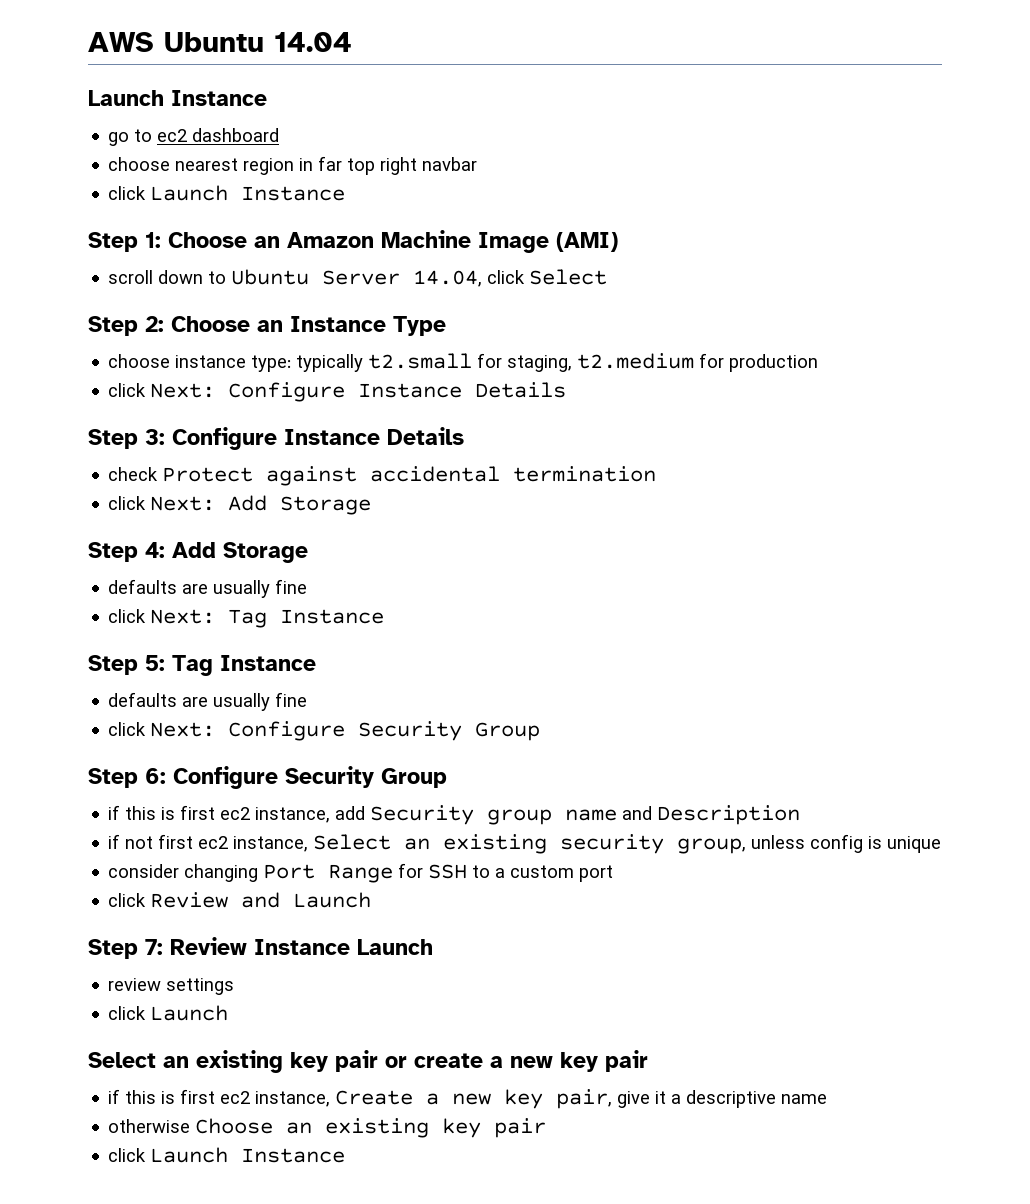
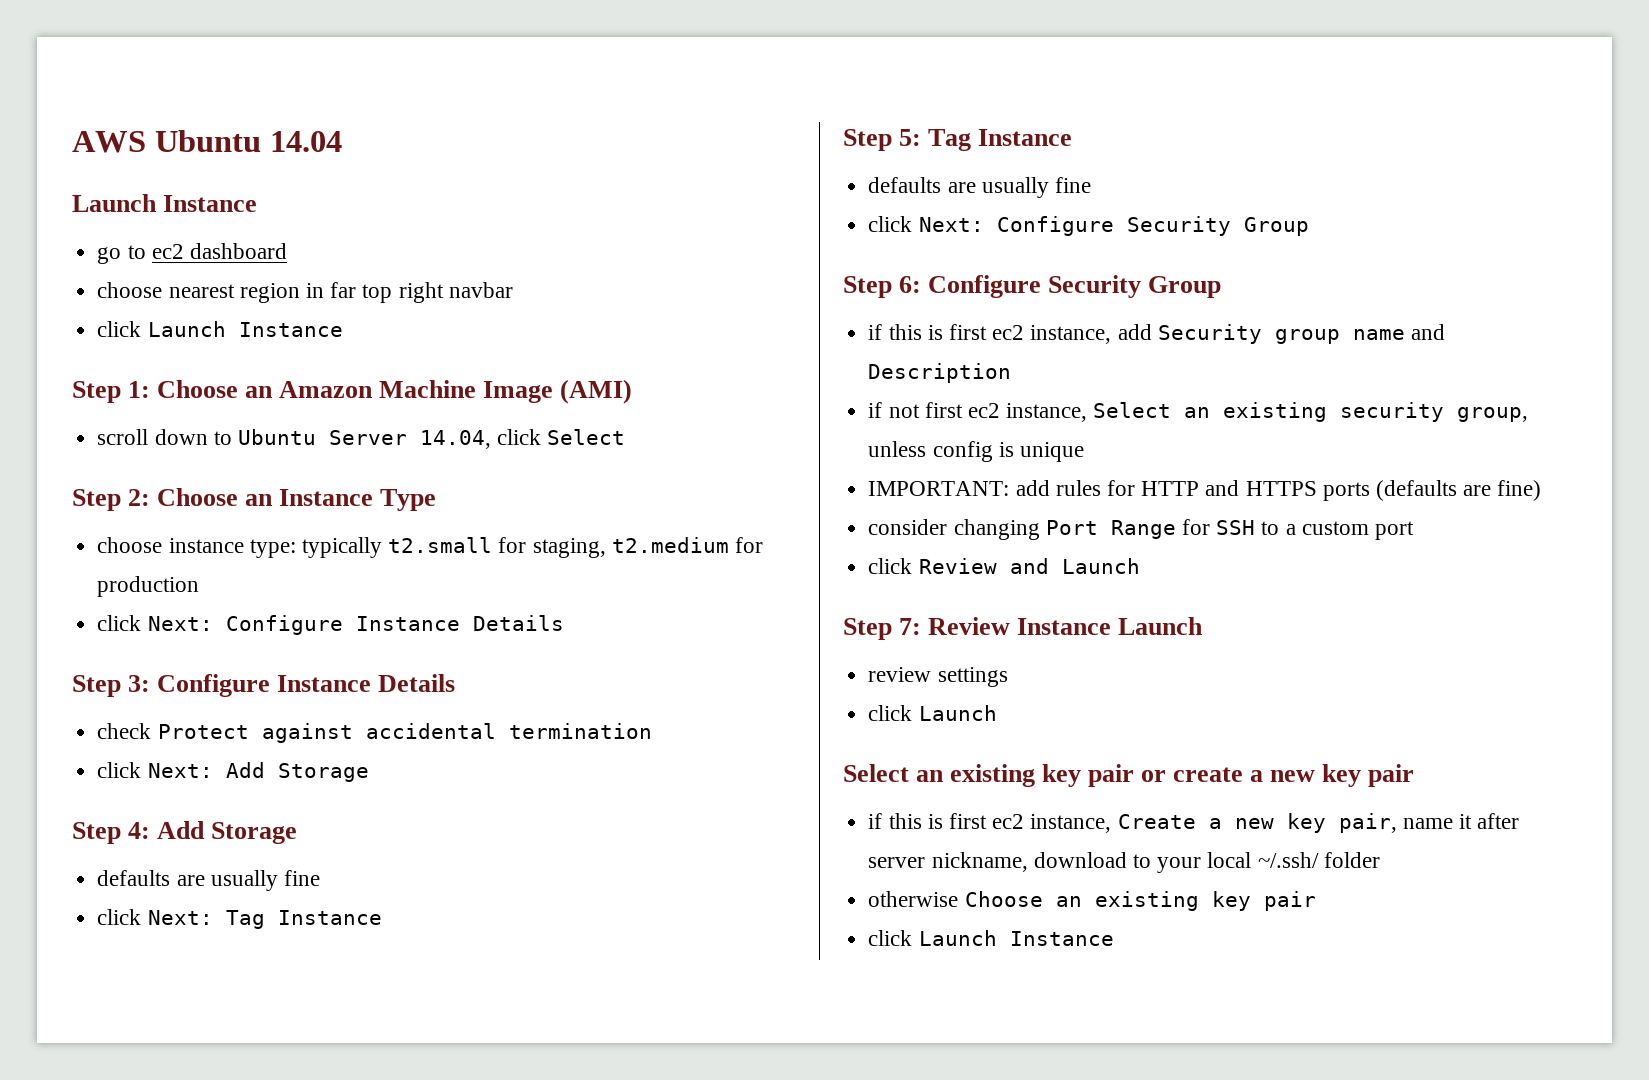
+ IMPORTANT: add rules for HTTP and HTTPS ports (defaults are fine)
- if this is first ec2 instance, Create a new key pair, give it a descriptive name
+ if this is first ec2 instance, Create a new key pair, name it after server nickname, download to your local ~/.ssh/ folder

